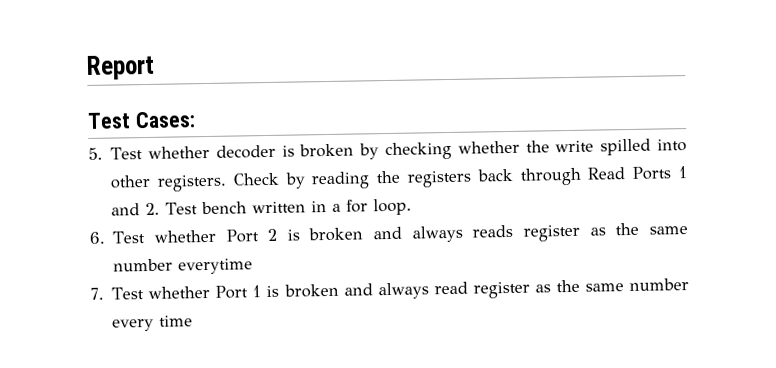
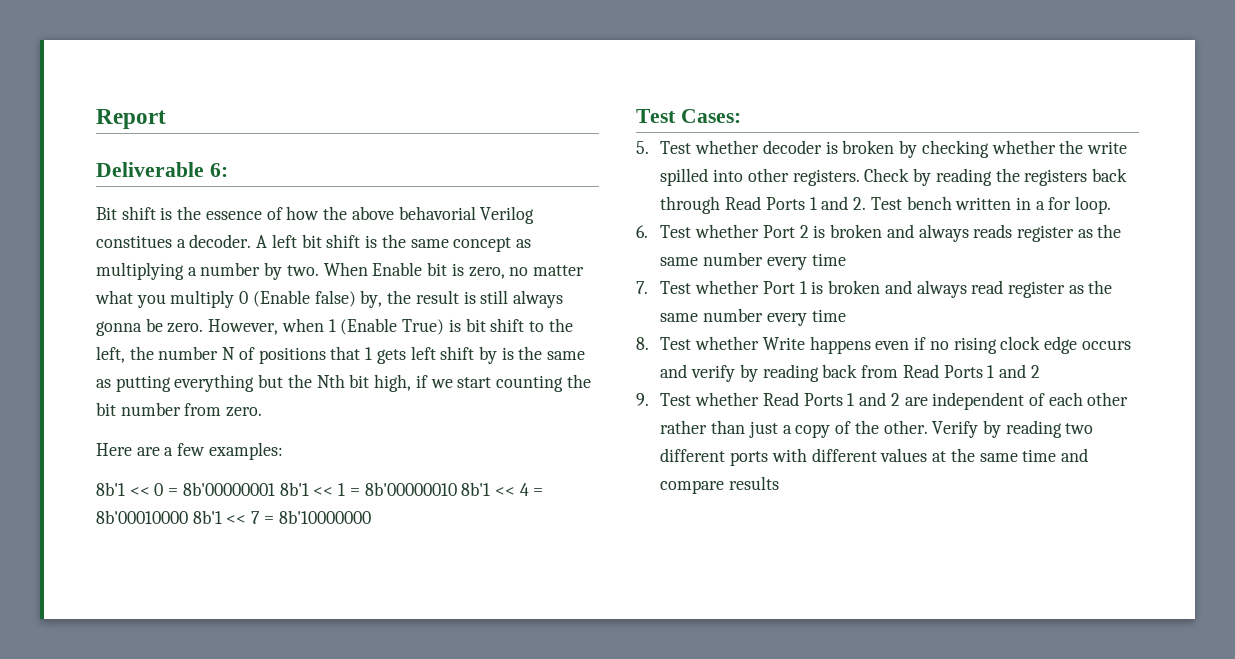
+ Deliverable 6:
+ Bit shift is the essence of how the above behavorial Verilog constitues a decoder. A left bit shift is the same concept as multiplying a number by two. When Enable bit is zero, no matter what you multiply 0 (Enable false) by, the result is still always gonna be zero. However, when 1 (Enable True) is bit shift to the left, the number N of positions that 1 gets left shift by is the same as putting everything but the Nth bit high, if we start counting the bit number from zero.
+ Here are a few examples:
+ 8b'1 << 0 = 8b'00000001 8b'1 << 1 = 8b'00000010 8b'1 << 4 = 8b'00010000 8b'1 << 7 = 8b'10000000
- 6. Test whether Port 2 is broken and always reads register as the same number everytime
+ 6. Test whether Port 2 is broken and always reads register as the same number every time
+ 8. Test whether Write happens even if no rising clock edge occurs and verify by reading back from Read Ports 1 and 2
+ 9. Test whether Read Ports 1 and 2 are independent of each other rather than just a copy of the other. Verify by reading two different ports with different values at the same time and compare results

